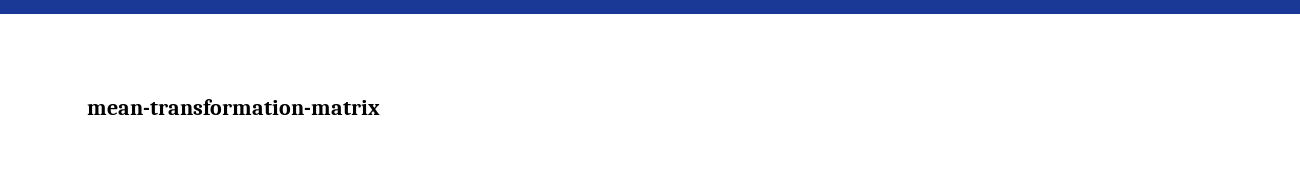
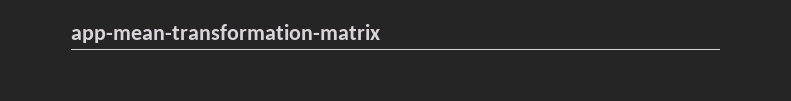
- mean-transformation-matrix
+ app-mean-transformation-matrix

